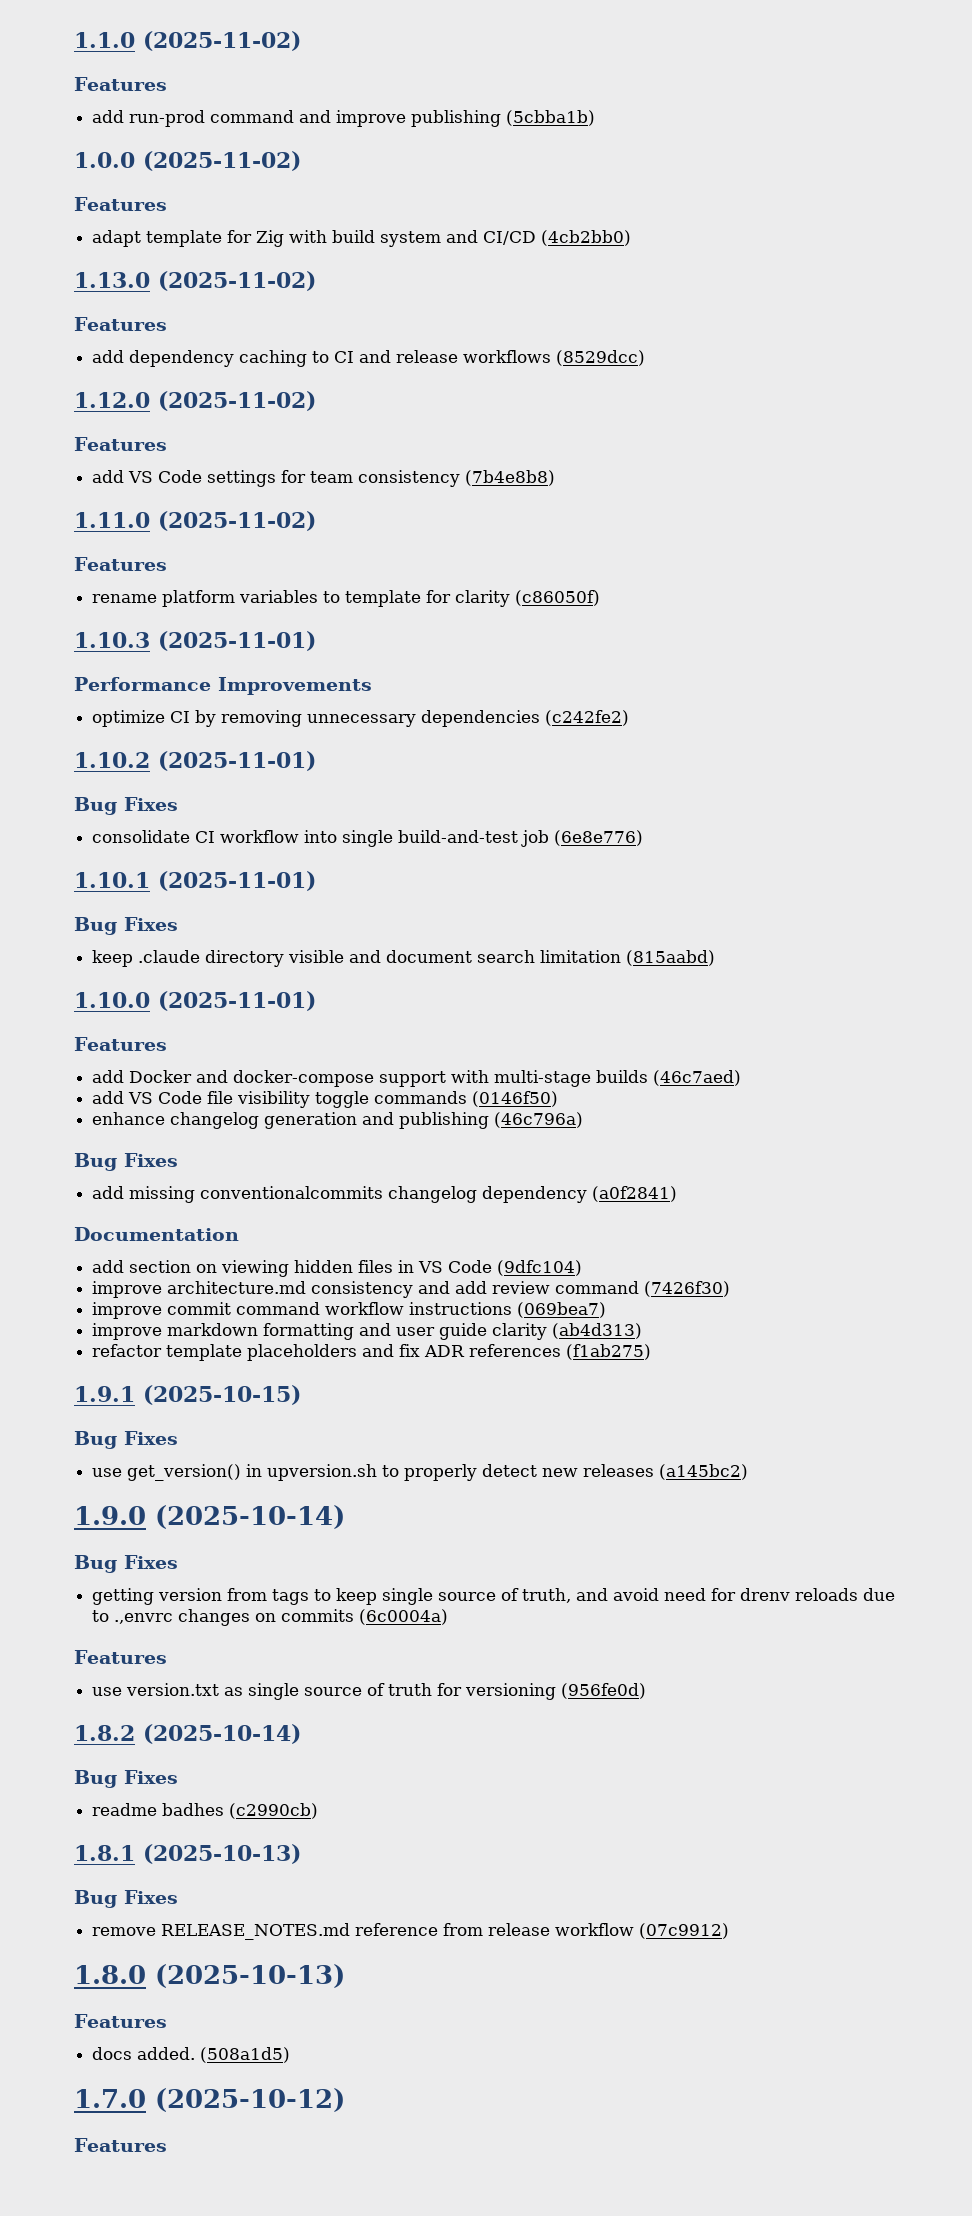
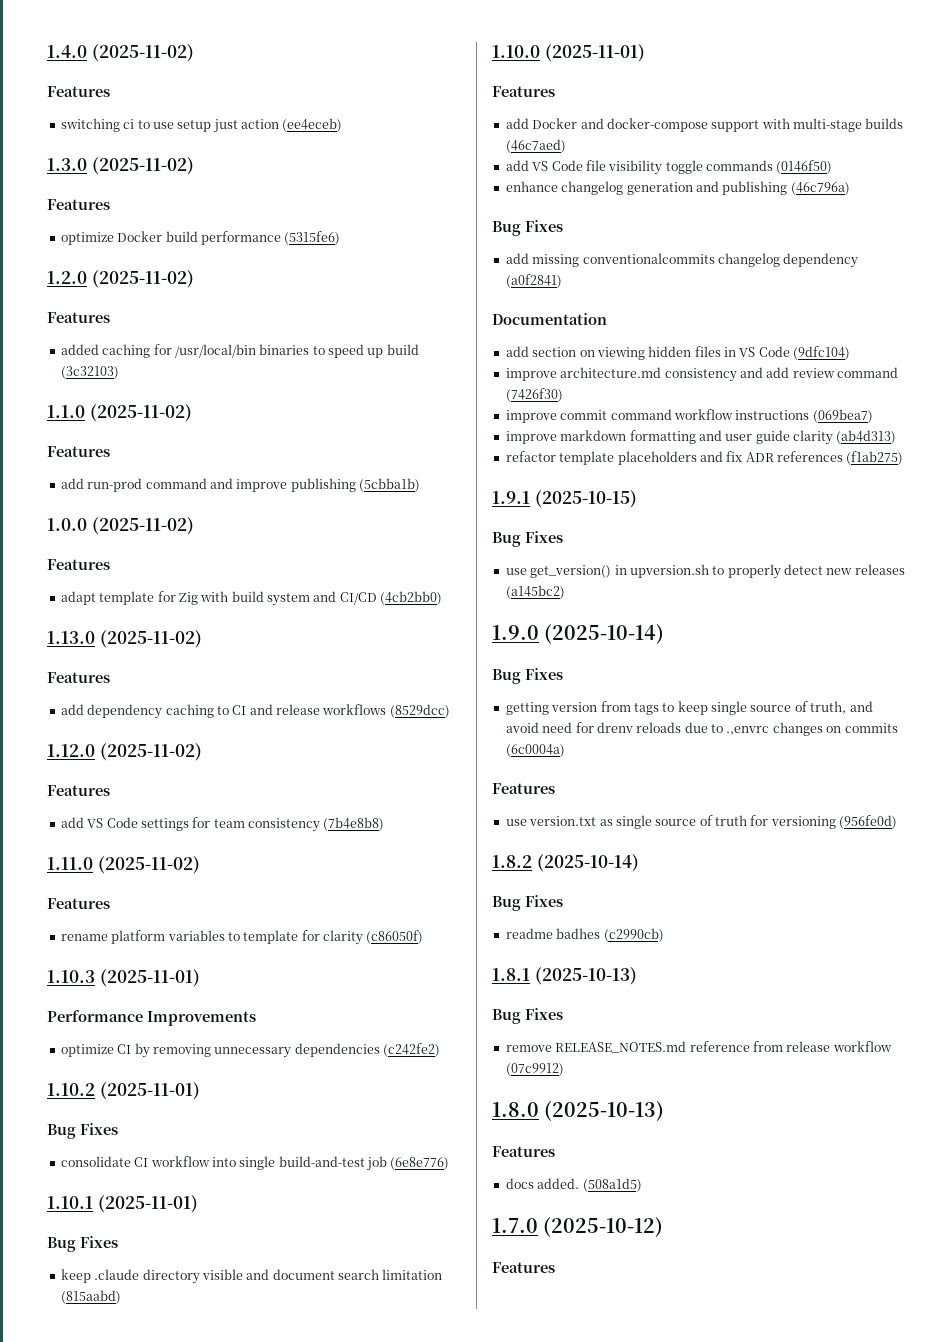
+ 1.4.0 (2025-11-02)
+ Features
+ switching ci to use setup just action (ee4eceb)
+ 1.3.0 (2025-11-02)
+ Features
+ optimize Docker build performance (5315fe6)
+ 1.2.0 (2025-11-02)
+ Features
+ added caching for /usr/local/bin binaries to speed up build (3c32103)

